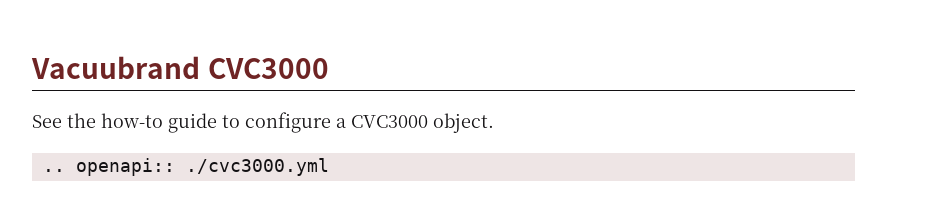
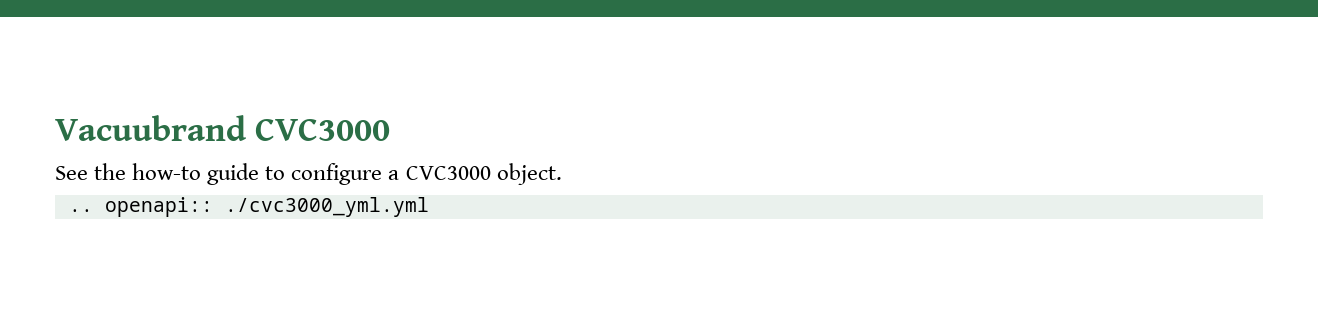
- .. openapi:: ./cvc3000.yml
+ .. openapi:: ./cvc3000_yml.yml

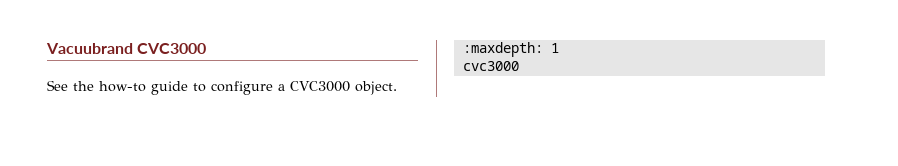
- .. openapi:: ./cvc3000_yml.yml
+ :maxdepth: 1
+ cvc3000

